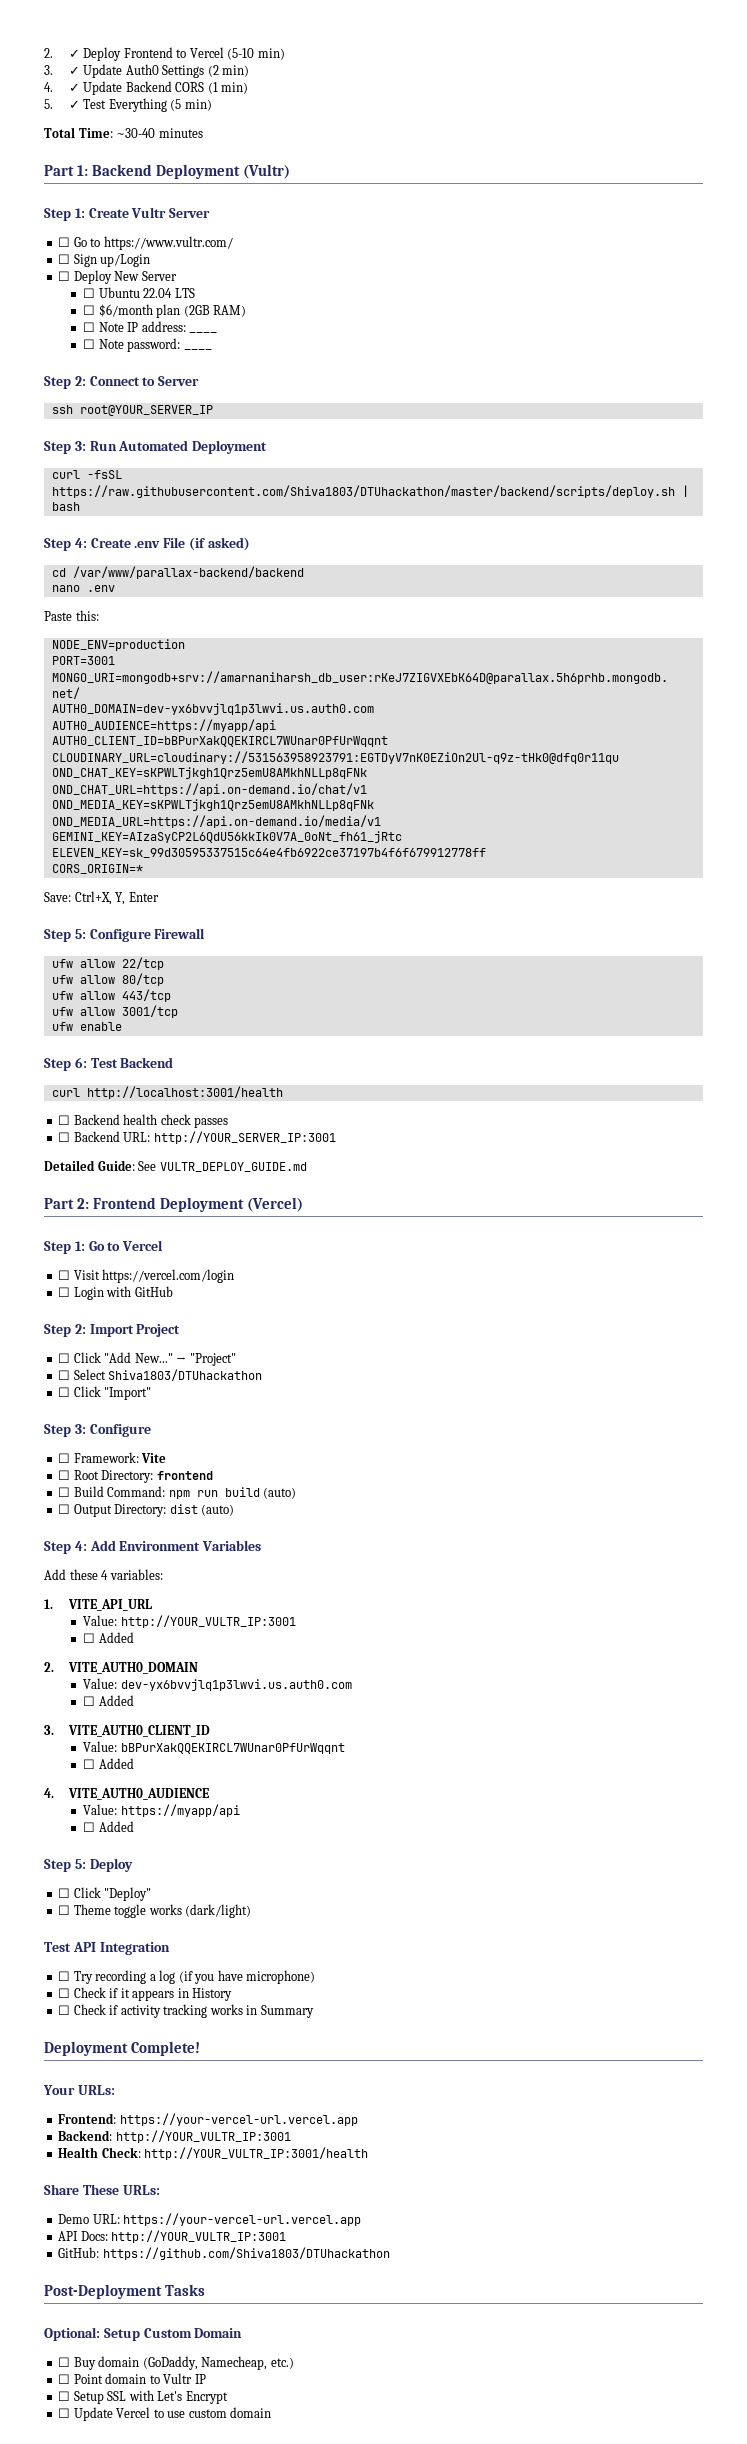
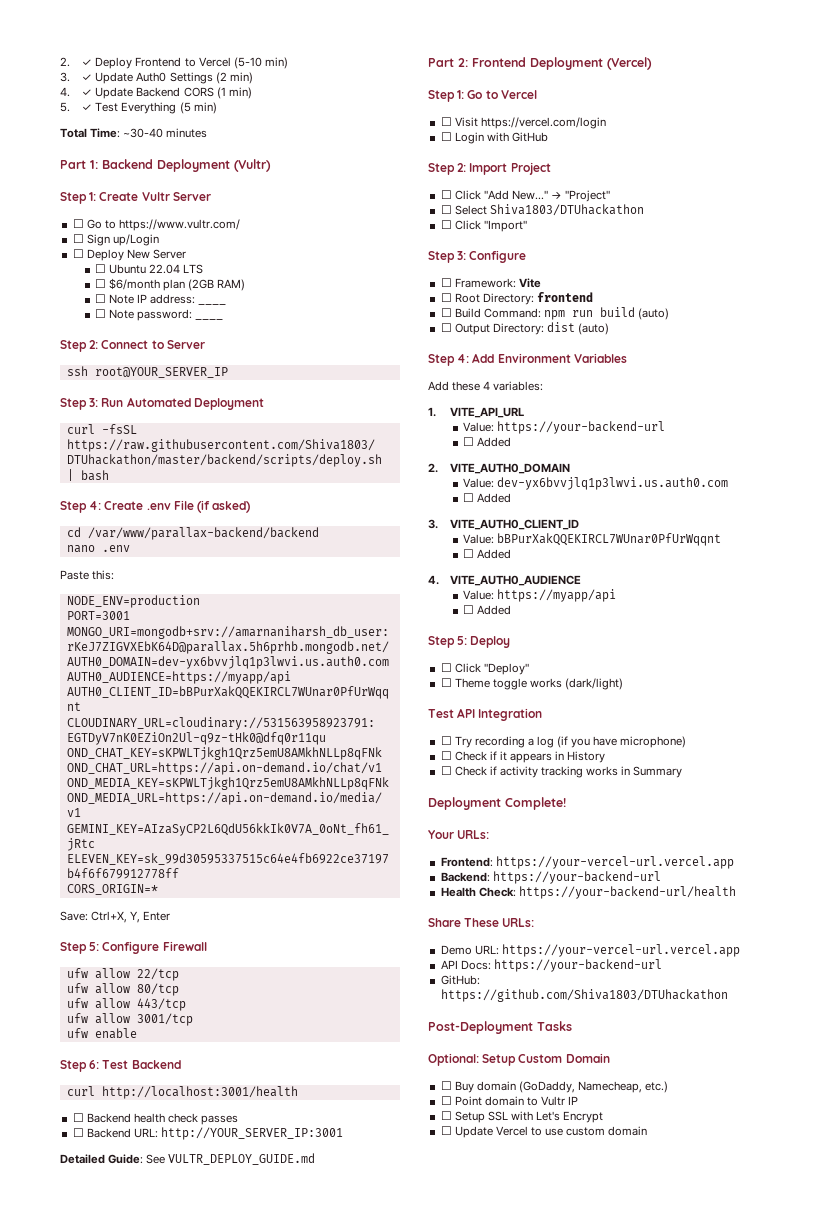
- Value: http://YOUR_VULTR_IP:3001
+ Value: https://your-backend-url
- Backend: http://YOUR_VULTR_IP:3001
+ Backend: https://your-backend-url
- Health Check: http://YOUR_VULTR_IP:3001/health
+ Health Check: https://your-backend-url/health
- API Docs: http://YOUR_VULTR_IP:3001
+ API Docs: https://your-backend-url

